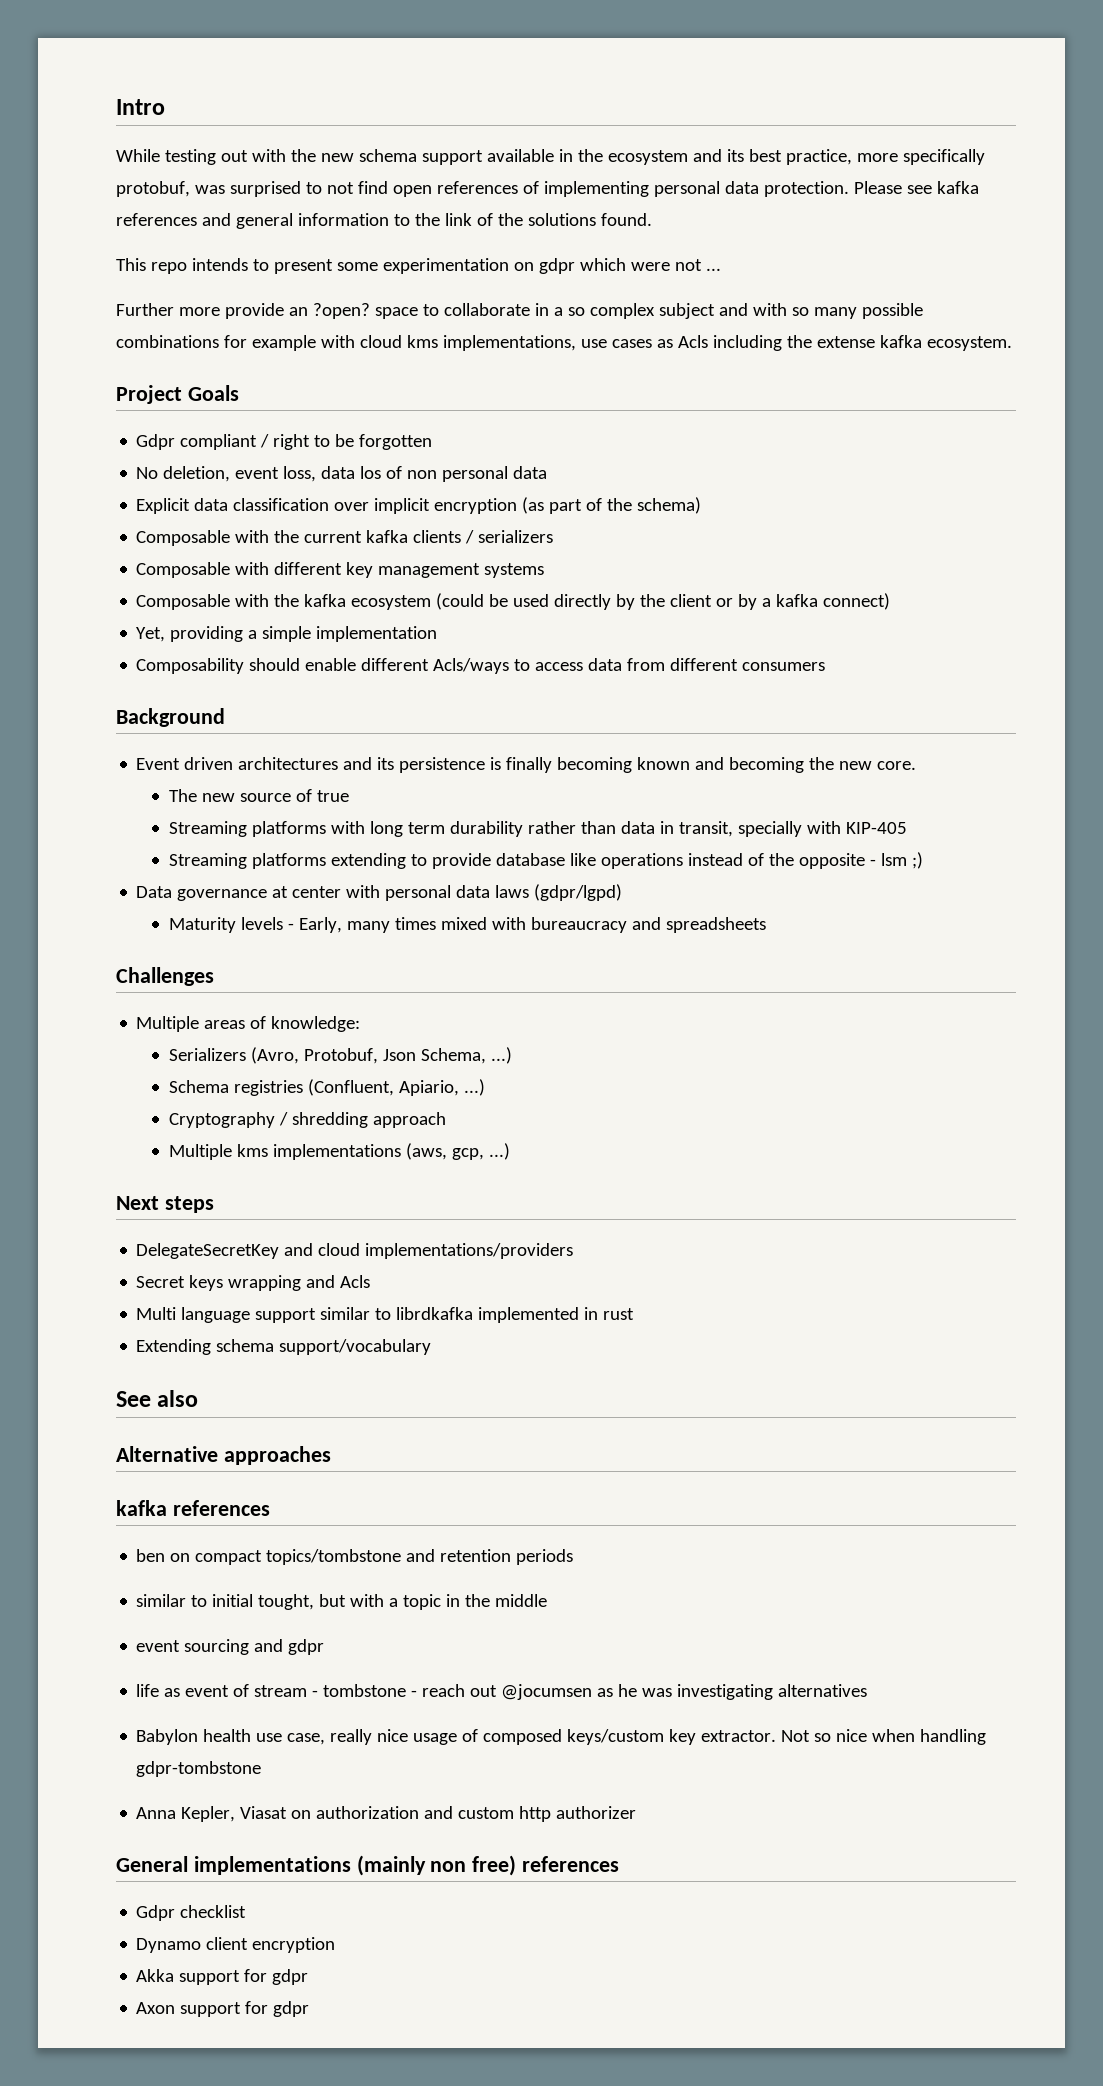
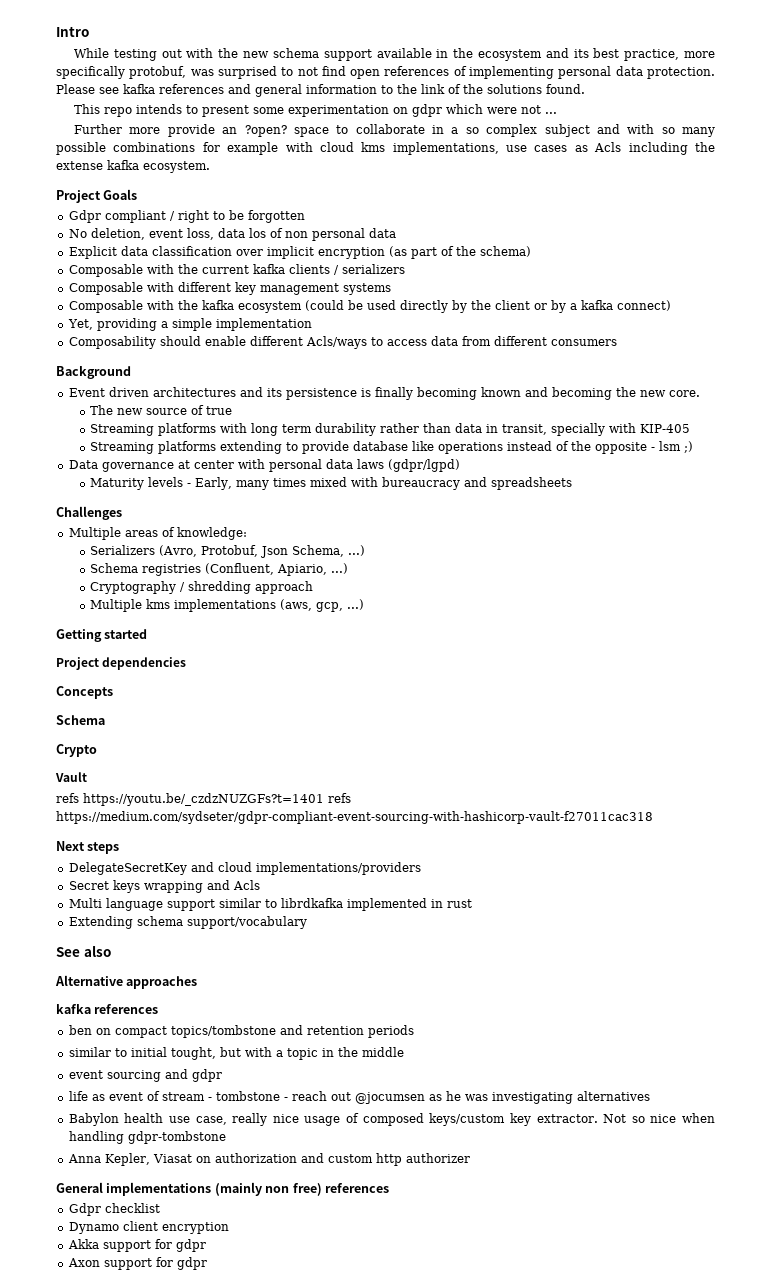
+ Getting started
+ Project dependencies
+ Concepts
+ Schema
+ Crypto
+ Vault
+ refs https://youtu.be/_czdzNUZGFs?t=1401 refs https://medium.com/sydseter/gdpr-compliant-event-sourcing-with-hashicorp-vault-f27011cac318

